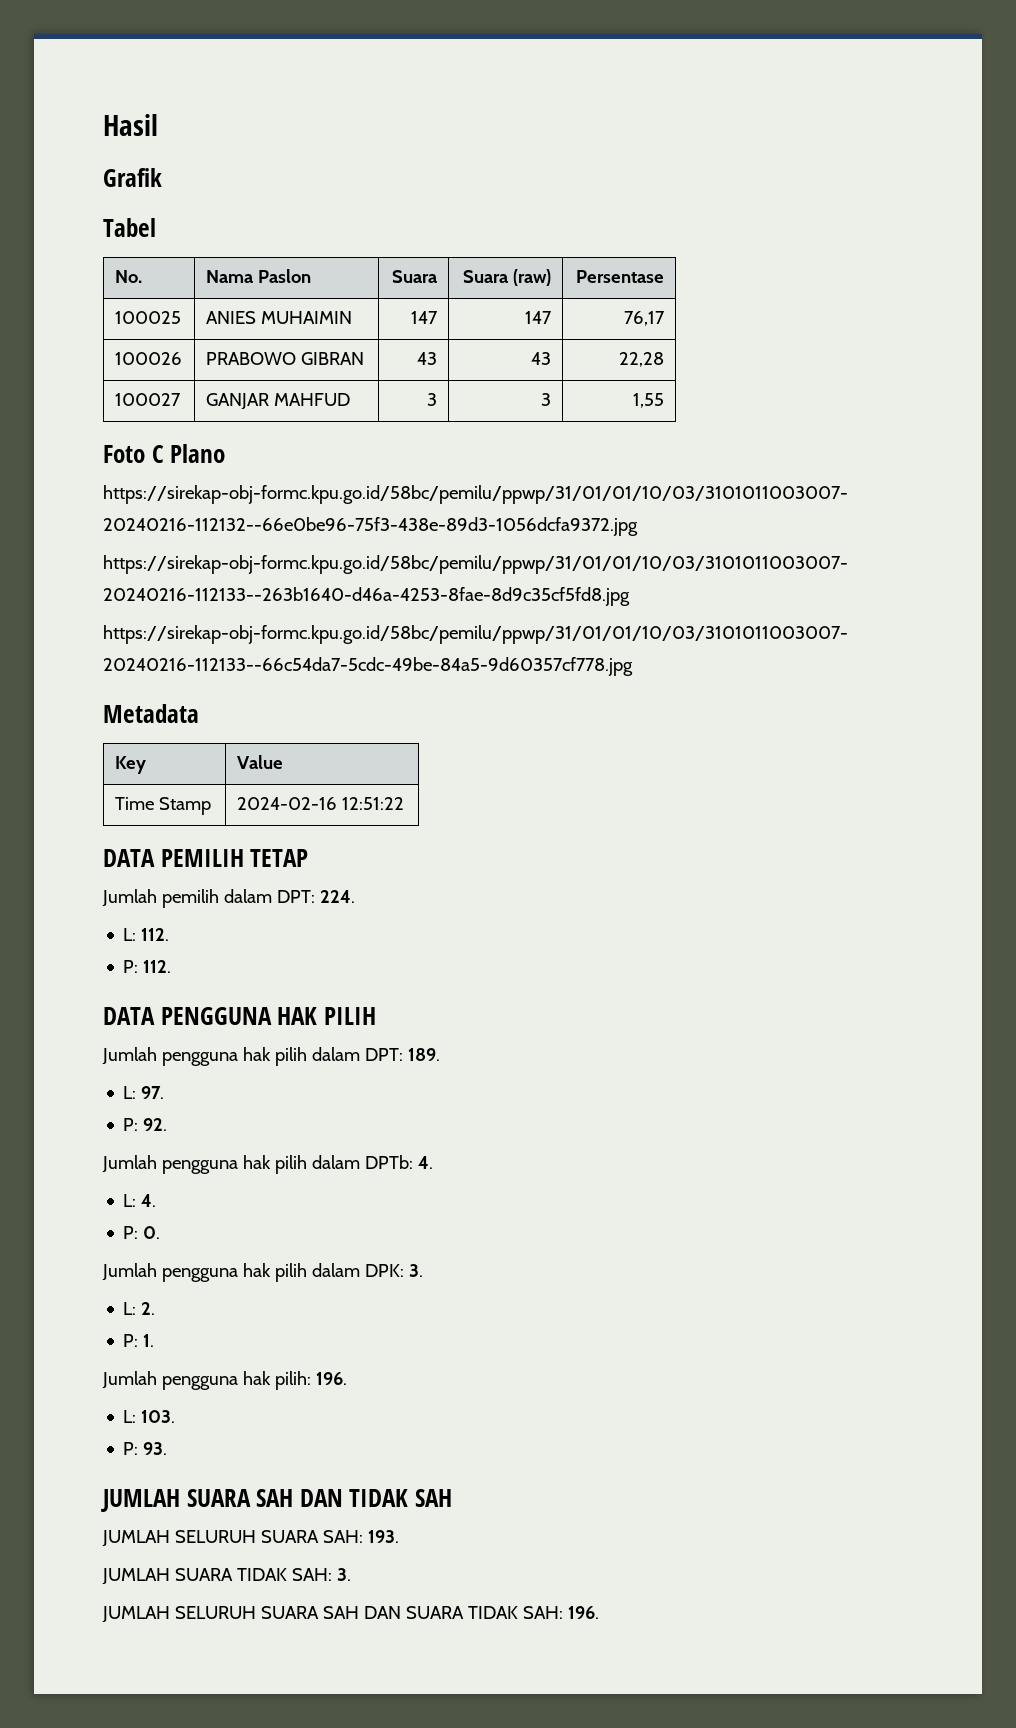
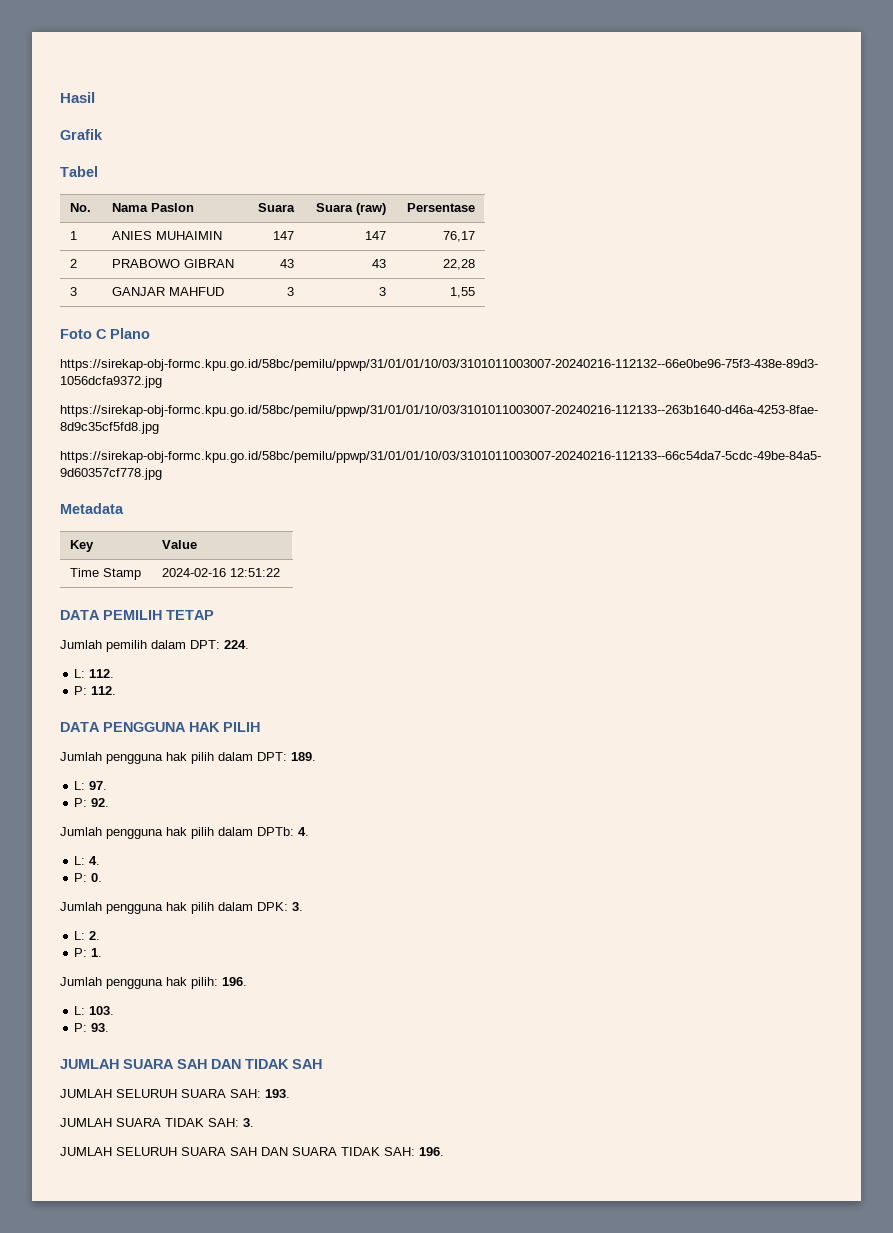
- 100025 | ANIES MUHAIMIN | 147 | 147 | 76,17
+ 1 | ANIES MUHAIMIN | 147 | 147 | 76,17
- 100026 | PRABOWO GIBRAN | 43 | 43 | 22,28
+ 2 | PRABOWO GIBRAN | 43 | 43 | 22,28
- 100027 | GANJAR MAHFUD | 3 | 3 | 1,55
+ 3 | GANJAR MAHFUD | 3 | 3 | 1,55

